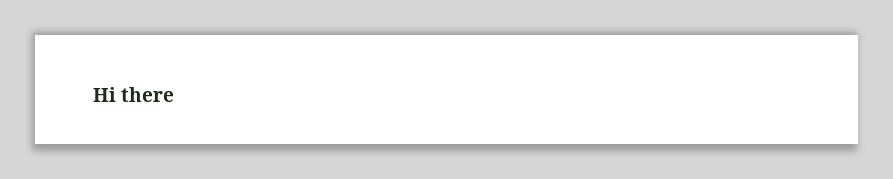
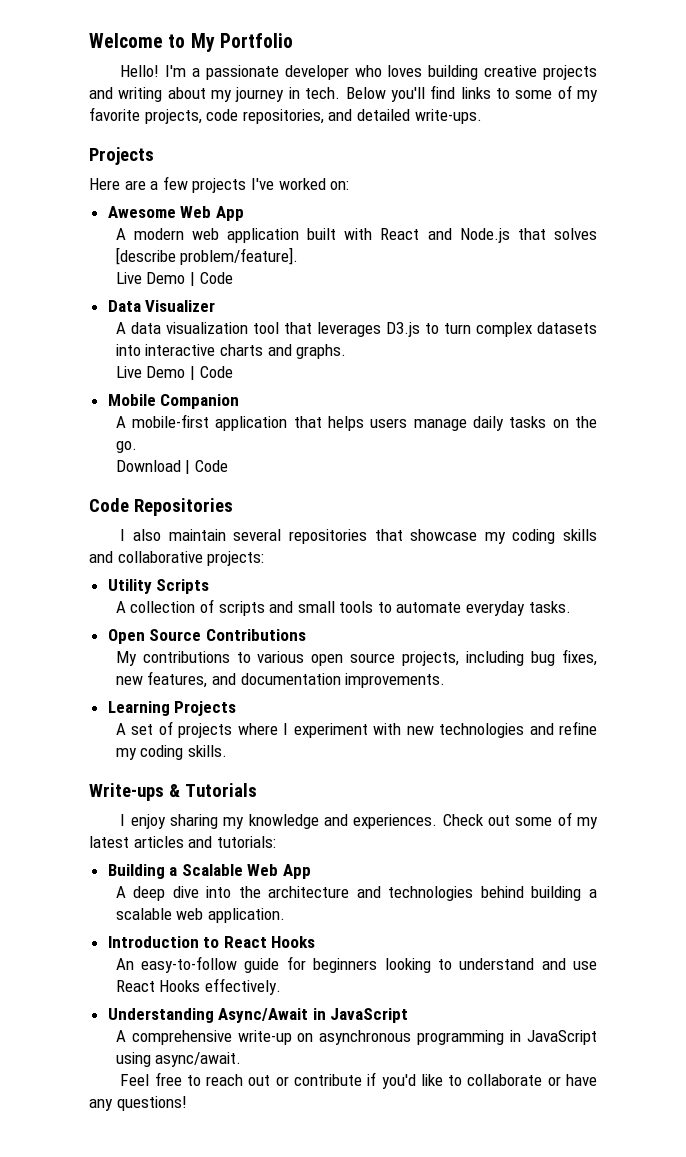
- Hi there
+ Welcome to My Portfolio
+ Hello! I'm a passionate developer who loves building creative projects and writing about my journey in tech. Below you'll find links to some of my favorite projects, code repositories, and detailed write-ups.
+ Projects
+ Here are a few projects I've worked on:
+ Awesome Web App
+ A modern web application built with React and Node.js that solves [describe problem/feature].
+ Live Demo | Code
+ Data Visualizer
+ A data visualization tool that leverages D3.js to turn complex datasets into interactive charts and graphs.
+ Live Demo | Code
+ Mobile Companion
+ A mobile-first application that helps users manage daily tasks on the go.
+ Download | Code
+ Code Repositories
+ I also maintain several repositories that showcase my coding skills and collaborative projects:
+ Utility Scripts
+ A collection of scripts and small tools to automate everyday tasks.
+ Open Source Contributions
+ My contributions to various open source projects, including bug fixes, new features, and documentation improvements.
+ Learning Projects
+ A set of projects where I experiment with new technologies and refine my coding skills.
+ Write-ups & Tutorials
+ I enjoy sharing my knowledge and experiences. Check out some of my latest articles and tutorials:
+ Building a Scalable Web App
+ A deep dive into the architecture and technologies behind building a scalable web application.
+ Introduction to React Hooks
+ An easy-to-follow guide for beginners looking to understand and use React Hooks effectively.
+ Understanding Async/Await in JavaScript
+ A comprehensive write-up on asynchronous programming in JavaScript using async/await.
+ Feel free to reach out or contribute if you'd like to collaborate or have any questions!

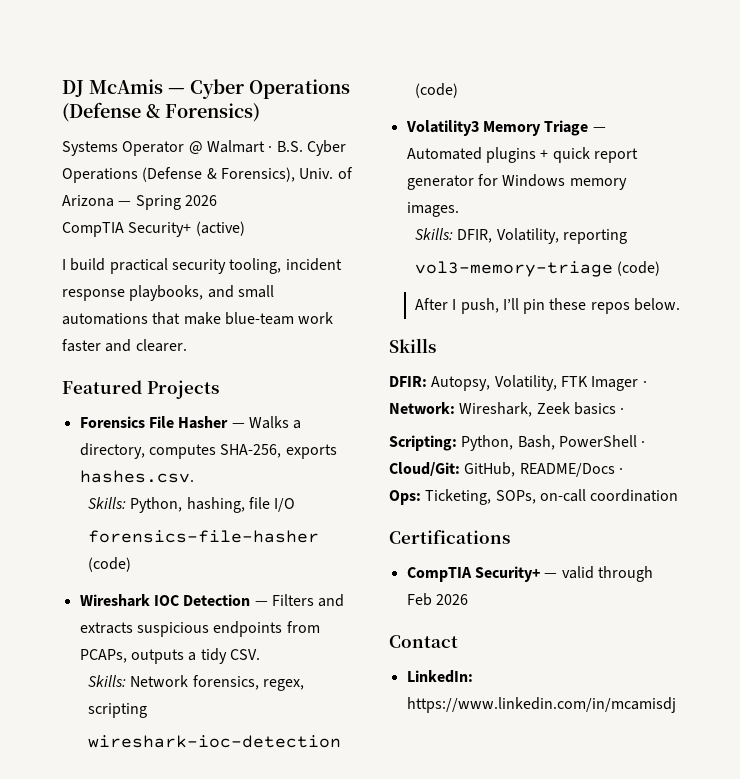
- Welcome to My Portfolio
- Hello! I'm a passionate developer who loves building creative projects and writing about my journey in tech. Below you'll find links to some of my favorite projects, code repositories, and detailed write-ups.
- Projects
- Here are a few projects I've worked on:
- Awesome Web App
- A modern web application built with React and Node.js that solves [describe problem/feature].
- Live Demo | Code
- Data Visualizer
- A data visualization tool that leverages D3.js to turn complex datasets into interactive charts and graphs.
- Live Demo | Code
- Mobile Companion
- A mobile-first application that helps users manage daily tasks on the go.
- Download | Code
- Code Repositories
- I also maintain several repositories that showcase my coding skills and collaborative projects:
- Utility Scripts
- A collection of scripts and small tools to automate everyday tasks.
- Open Source Contributions
- My contributions to various open source projects, including bug fixes, new features, and documentation improvements.
- Learning Projects
- A set of projects where I experiment with new technologies and refine my coding skills.
- Write-ups & Tutorials
- I enjoy sharing my knowledge and experiences. Check out some of my latest articles and tutorials:
- Building a Scalable Web App
- A deep dive into the architecture and technologies behind building a scalable web application.
- Introduction to React Hooks
- An easy-to-follow guide for beginners looking to understand and use React Hooks effectively.
- Understanding Async/Await in JavaScript
- A comprehensive write-up on asynchronous programming in JavaScript using async/await.
- Feel free to reach out or contribute if you'd like to collaborate or have any questions!
+ DJ McAmis — Cyber Operations (Defense & Forensics)
+ Systems Operator @ Walmart · B.S. Cyber Operations (Defense & Forensics), Univ. of Arizona — Spring 2026
+ CompTIA Security+ (active)
+ I build practical security tooling, incident response playbooks, and small automations that make blue-team work faster and clearer.
+ Featured Projects
+ Forensics File Hasher — Walks a directory, computes SHA-256, exports hashes.csv.
+ Skills: Python, hashing, file I/O
+ forensics-file-hasher (code)
+ Wireshark IOC Detection — Filters and extracts suspicious endpoints from PCAPs, outputs a tidy CSV.
+ Skills: Network forensics, regex, scripting
+ wireshark-ioc-detection (code)
+ Volatility3 Memory Triage — Automated plugins + quick report generator for Windows memory images.
+ Skills: DFIR, Volatility, reporting
+ vol3-memory-triage (code)
+ After I push, I’ll pin these repos below.
+ Skills
+ DFIR: Autopsy, Volatility, FTK Imager · Network: Wireshark, Zeek basics ·
+ Scripting: Python, Bash, PowerShell · Cloud/Git: GitHub, README/Docs ·
+ Ops: Ticketing, SOPs, on-call coordination
+ Certifications
+ CompTIA Security+ — valid through Feb 2026
+ Contact
+ LinkedIn: https://www.linkedin.com/in/mcamisdj

